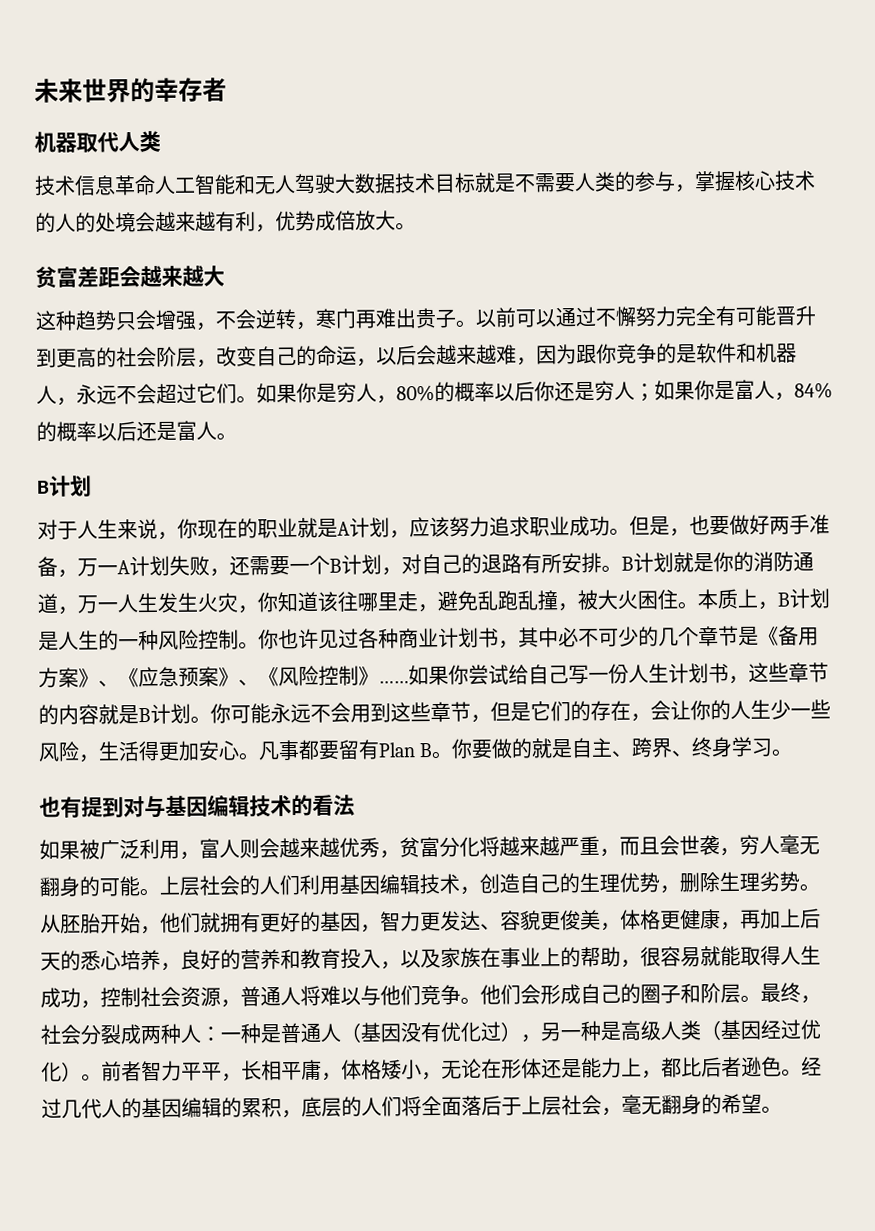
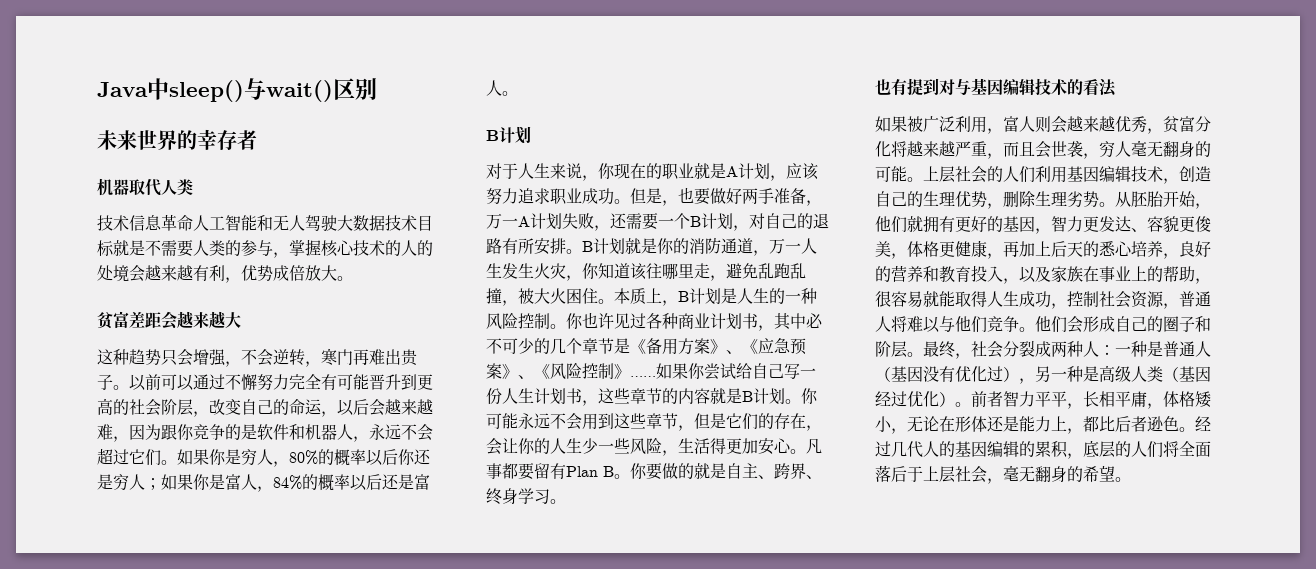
+ Java中sleep()与wait()区别

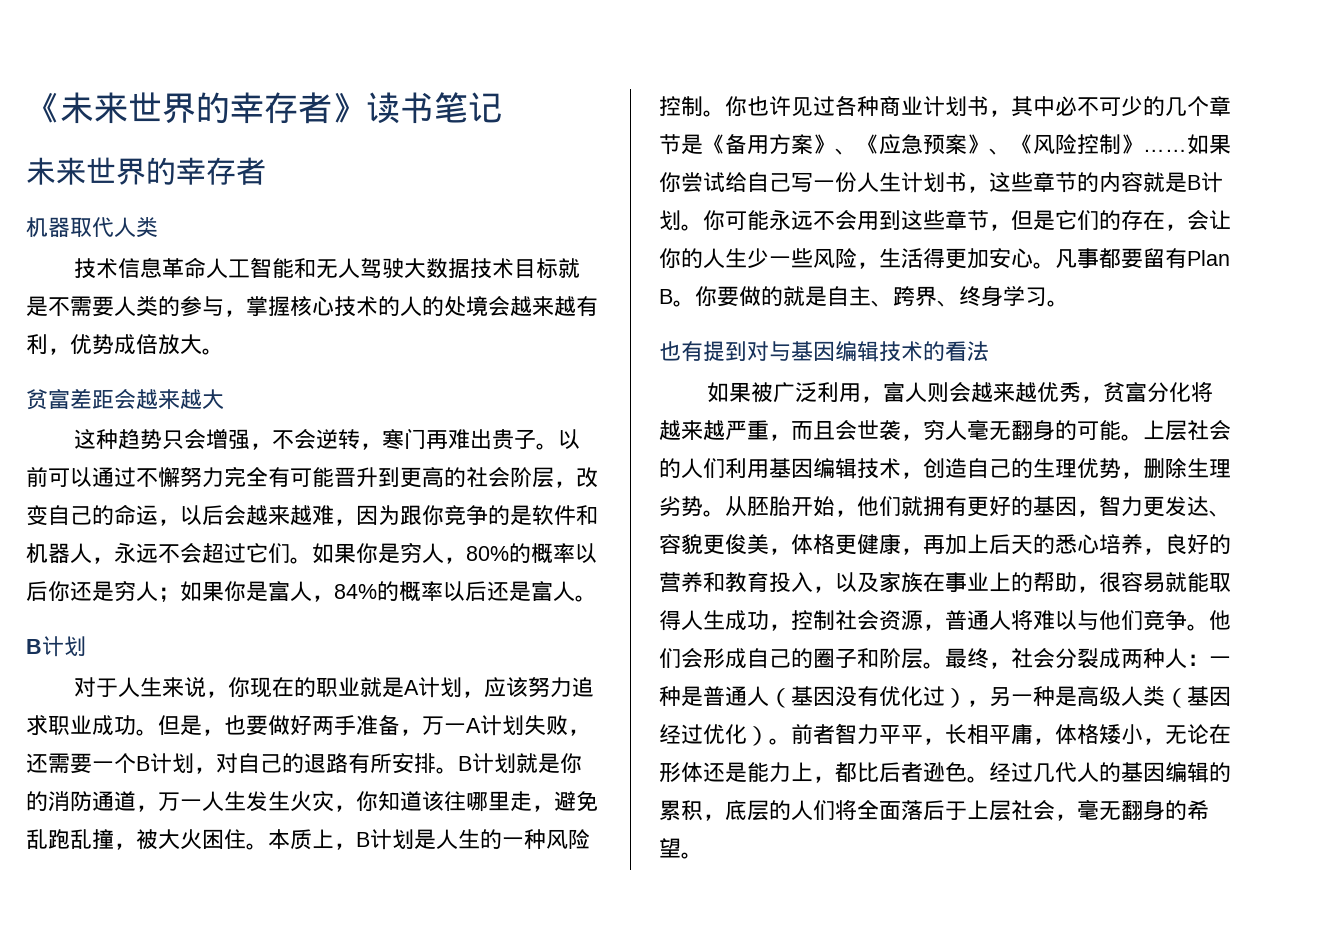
- Java中sleep()与wait()区别
+ 《未来世界的幸存者》读书笔记

